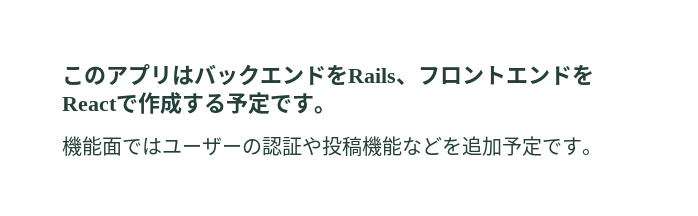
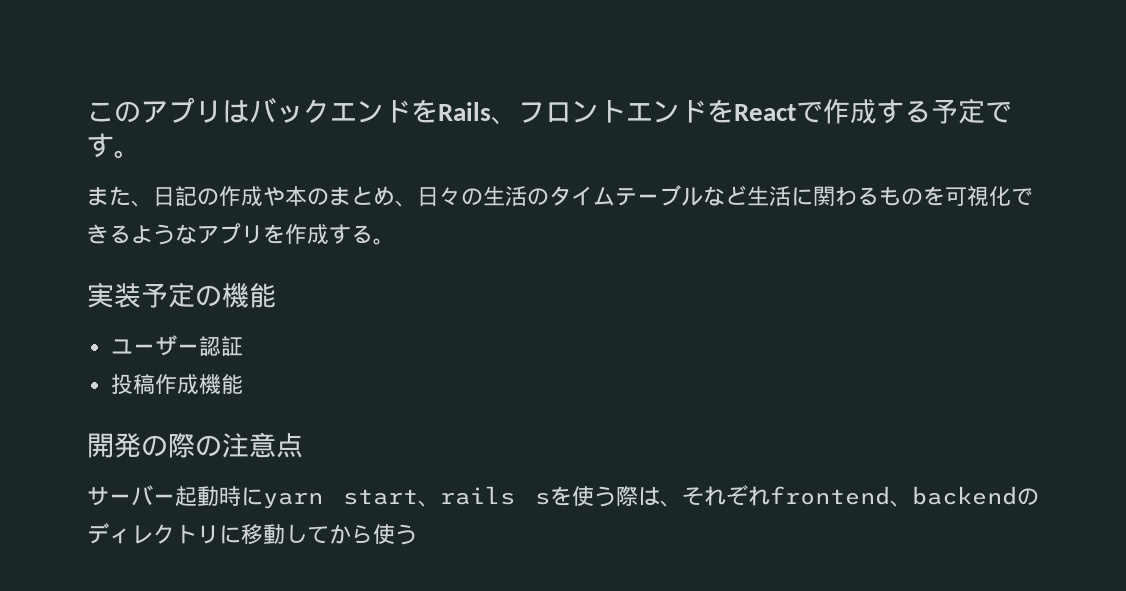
- 機能面ではユーザーの認証や投稿機能などを追加予定です。
+ また、日記の作成や本のまとめ、日々の生活のタイムテーブルなど生活に関わるものを可視化できるようなアプリを作成する。
+ 実装予定の機能
+ ユーザー認証
+ 投稿作成機能
+ 開発の際の注意点
+ サーバー起動時にyarn start、rails sを使う際は、それぞれfrontend、backendのディレクトリに移動してから使う

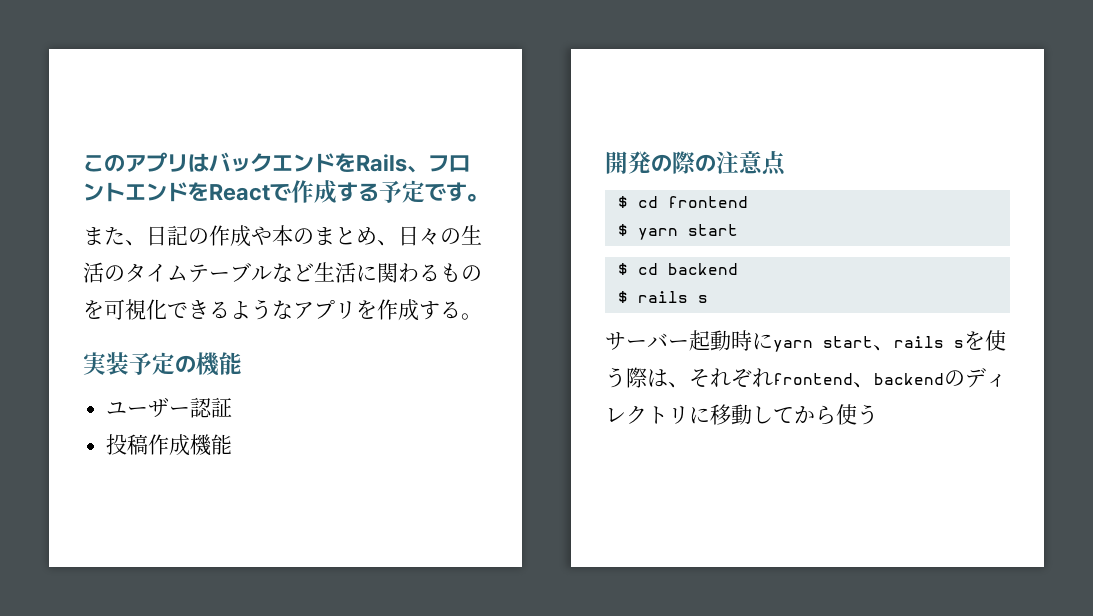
+ $ cd frontend
+ $ yarn start
+ $ cd backend
+ $ rails s

